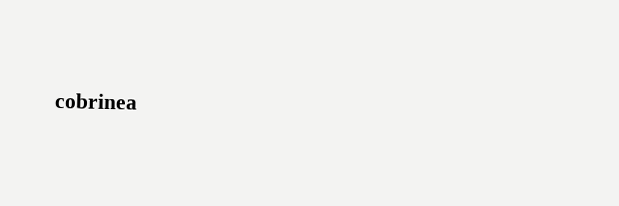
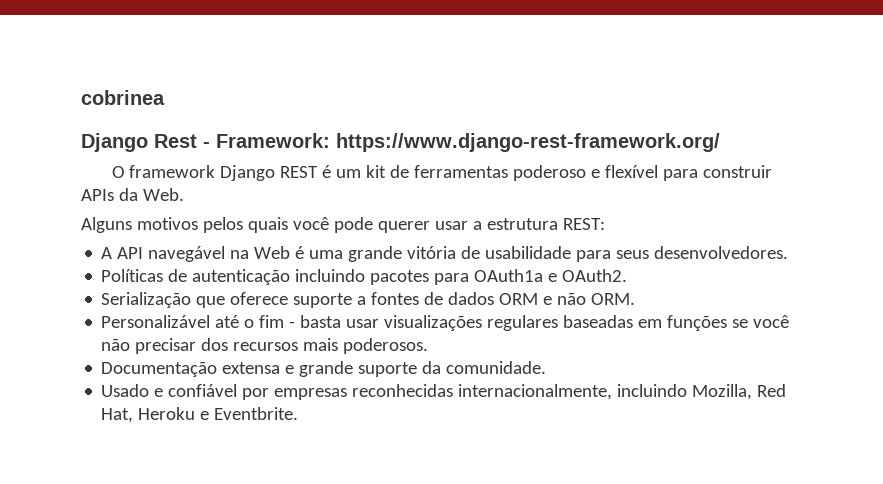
+ Django Rest - Framework: https://www.django-rest-framework.org/
+ O framework Django REST é um kit de ferramentas poderoso e flexível para construir APIs da Web.
+ Alguns motivos pelos quais você pode querer usar a estrutura REST:
+ A API navegável na Web é uma grande vitória de usabilidade para seus desenvolvedores.
+ Políticas de autenticação incluindo pacotes para OAuth1a e OAuth2.
+ Serialização que oferece suporte a fontes de dados ORM e não ORM.
+ Personalizável até o fim - basta usar visualizações regulares baseadas em funções se você não precisar dos recursos mais poderosos.
+ Documentação extensa e grande suporte da comunidade.
+ Usado e confiável por empresas reconhecidas internacionalmente, incluindo Mozilla, Red Hat, Heroku e Eventbrite.

